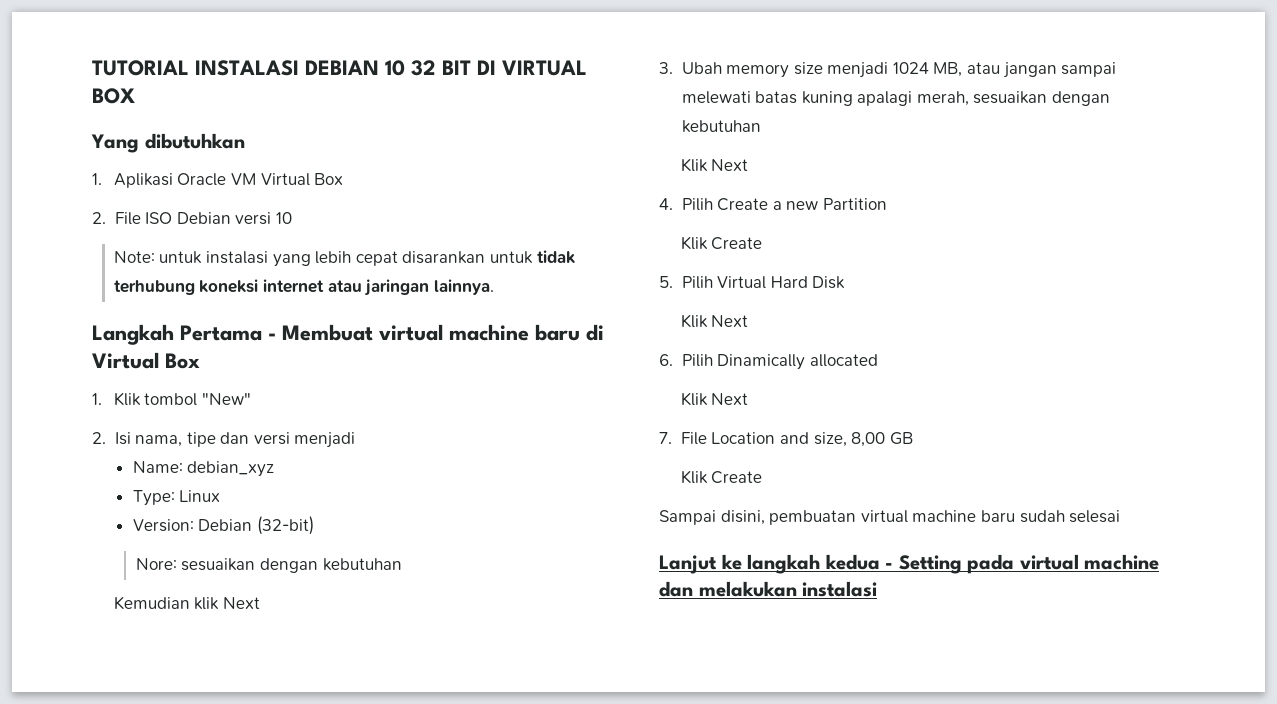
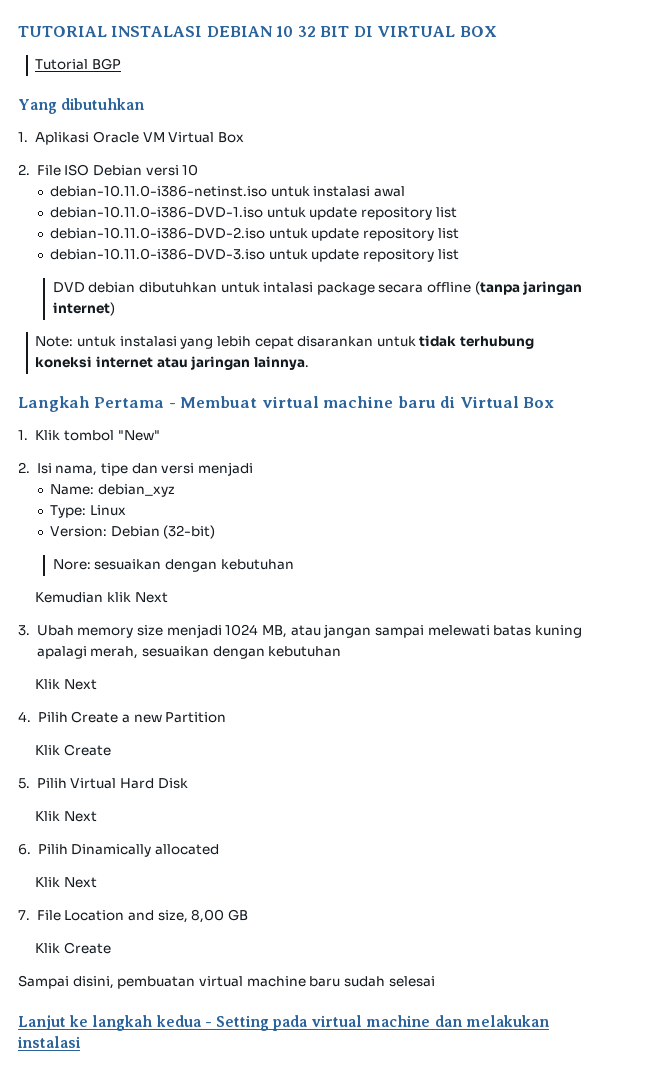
+ Tutorial BGP
+ debian-10.11.0-i386-netinst.iso untuk instalasi awal
+ debian-10.11.0-i386-DVD-1.iso untuk update repository list
+ debian-10.11.0-i386-DVD-2.iso untuk update repository list
+ debian-10.11.0-i386-DVD-3.iso untuk update repository list
+ DVD debian dibutuhkan untuk intalasi package secara offline (tanpa jaringan internet)

